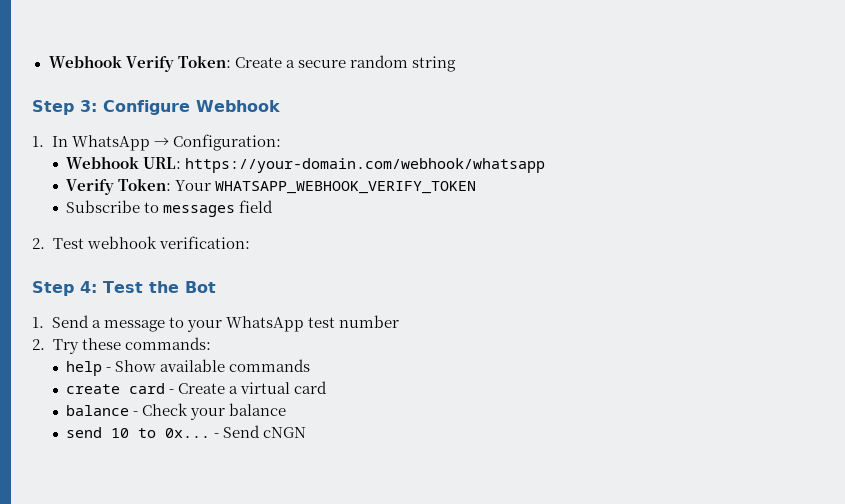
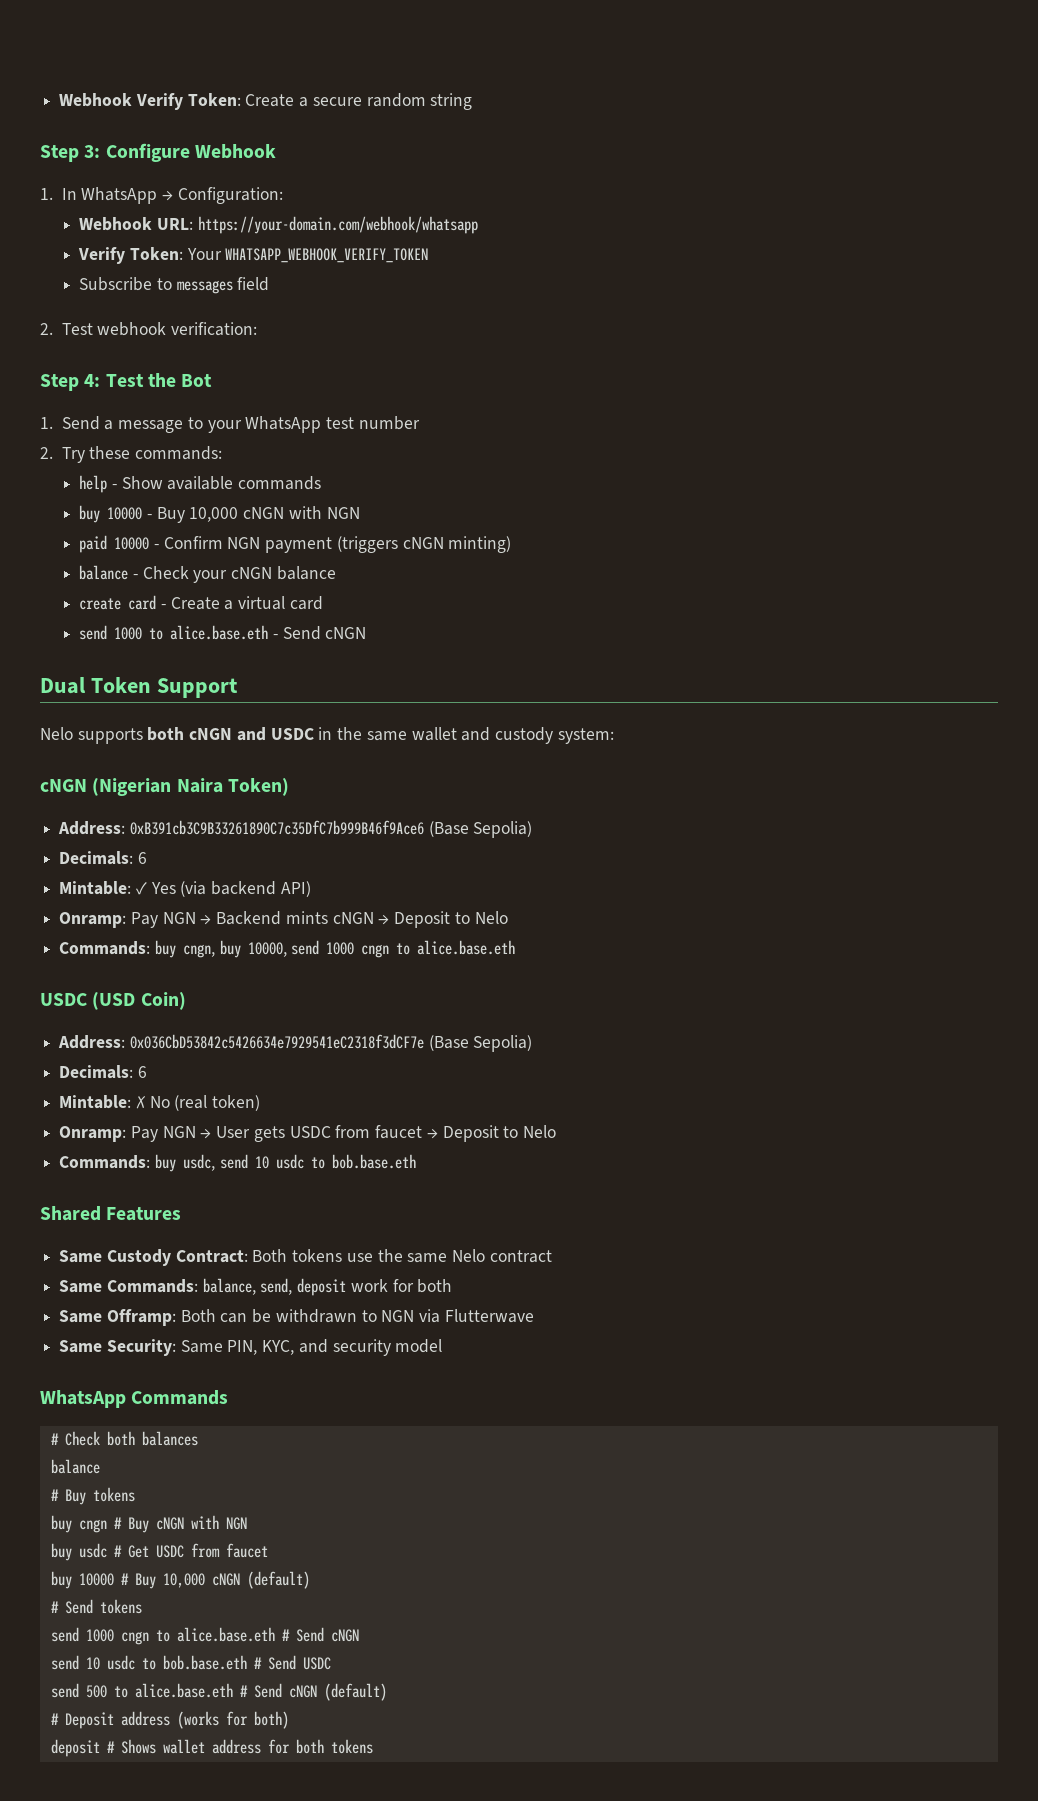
+ buy 10000 - Buy 10,000 cNGN with NGN
+ paid 10000 - Confirm NGN payment (triggers cNGN minting)
+ balance - Check your cNGN balance
- balance - Check your balance
- send 10 to 0x... - Send cNGN
+ send 1000 to alice.base.eth - Send cNGN
+ Dual Token Support
+ Nelo supports both cNGN and USDC in the same wallet and custody system:
+ cNGN (Nigerian Naira Token)
+ Address: 0xB391cb3C9B33261890C7c35DfC7b999B46f9Ace6 (Base Sepolia)
+ Decimals: 6
+ Mintable: ✓ Yes (via backend API)
+ Onramp: Pay NGN → Backend mints cNGN → Deposit to Nelo
+ Commands: buy cngn, buy 10000, send 1000 cngn to alice.base.eth
+ USDC (USD Coin)
+ Address: 0x036CbD53842c5426634e7929541eC2318f3dCF7e (Base Sepolia)
+ Decimals: 6
+ Mintable: ✗ No (real token)
+ Onramp: Pay NGN → User gets USDC from faucet → Deposit to Nelo
+ Commands: buy usdc, send 10 usdc to bob.base.eth
+ Shared Features
+ Same Custody Contract: Both tokens use the same Nelo contract
+ Same Commands: balance, send, deposit work for both
+ Same Offramp: Both can be withdrawn to NGN via Flutterwave
+ Same Security: Same PIN, KYC, and security model
+ WhatsApp Commands
+ # Check both balances
+ balance
+ # Buy tokens
+ buy cngn # Buy cNGN with NGN
+ buy usdc # Get USDC from faucet
+ buy 10000 # Buy 10,000 cNGN (default)
+ # Send tokens
+ send 1000 cngn to alice.base.eth # Send cNGN
+ send 10 usdc to bob.base.eth # Send USDC
+ send 500 to alice.base.eth # Send cNGN (default)
+ # Deposit address (works for both)
+ deposit # Shows wallet address for both tokens

